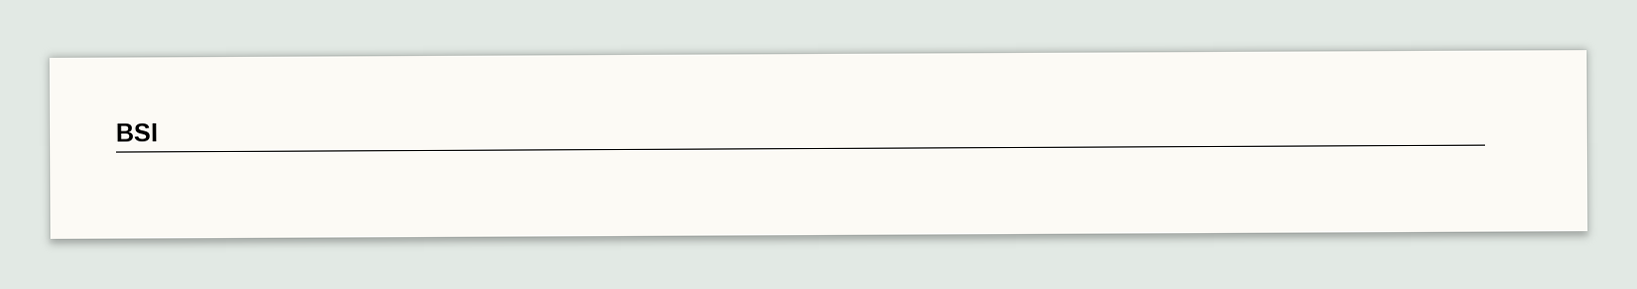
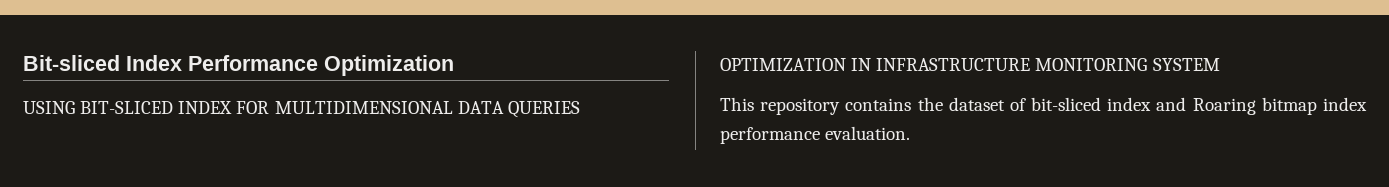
- BSI
+ Bit-sliced Index Performance Optimization
+ USING BIT-SLICED INDEX FOR MULTIDIMENSIONAL DATA QUERIES OPTIMIZATION IN INFRASTRUCTURE MONITORING SYSTEM
+ This repository contains the dataset of bit-sliced index and Roaring bitmap index performance evaluation.

